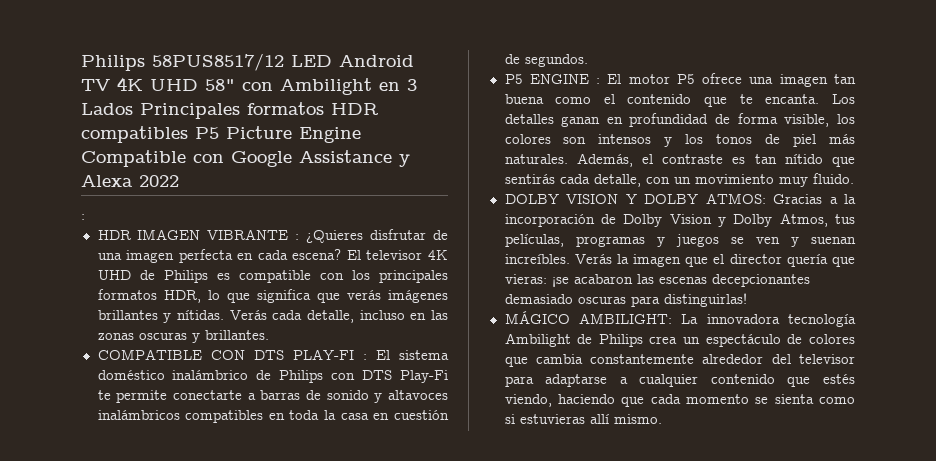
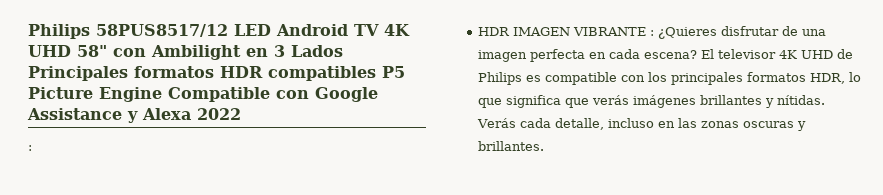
- COMPATIBLE CON DTS PLAY-FI : El sistema doméstico inalámbrico de Philips con DTS Play-Fi te permite conectarte a barras de sonido y altavoces inalámbricos compatibles en toda la casa en cuestión de segundos.
- P5 ENGINE : El motor P5 ofrece una imagen tan buena como el contenido que te encanta. Los detalles ganan en profundidad de forma visible, los colores son intensos y los tonos de piel más naturales. Además, el contraste es tan nítido que sentirás cada detalle, con un movimiento muy fluido.
- DOLBY VISION Y DOLBY ATMOS: Gracias a la incorporación de Dolby Vision y Dolby Atmos, tus películas, programas y juegos se ven y suenan increíbles. Verás la imagen que el director quería que vieras: ¡se acabaron las escenas decepcionantes demasiado oscuras para distinguirlas!
- MÁGICO AMBILIGHT: La innovadora tecnología Ambilight de Philips crea un espectáculo de colores que cambia constantemente alrededor del televisor para adaptarse a cualquier contenido que estés viendo, haciendo que cada momento se sienta como si estuvieras allí mismo.

